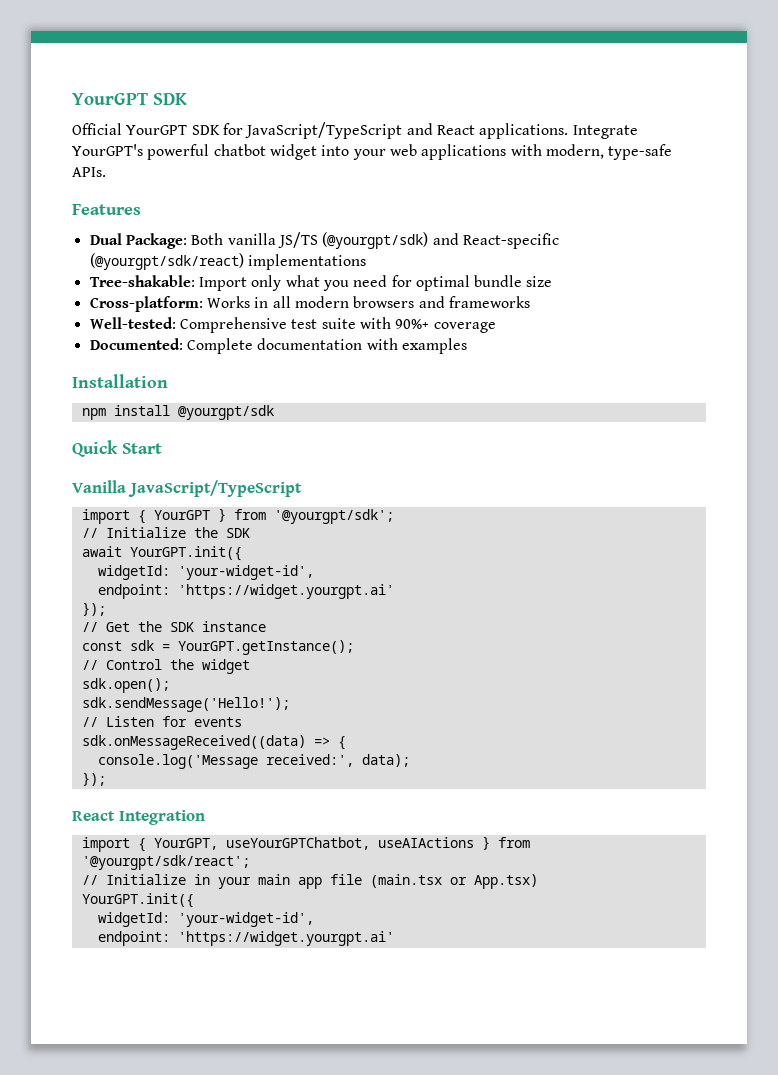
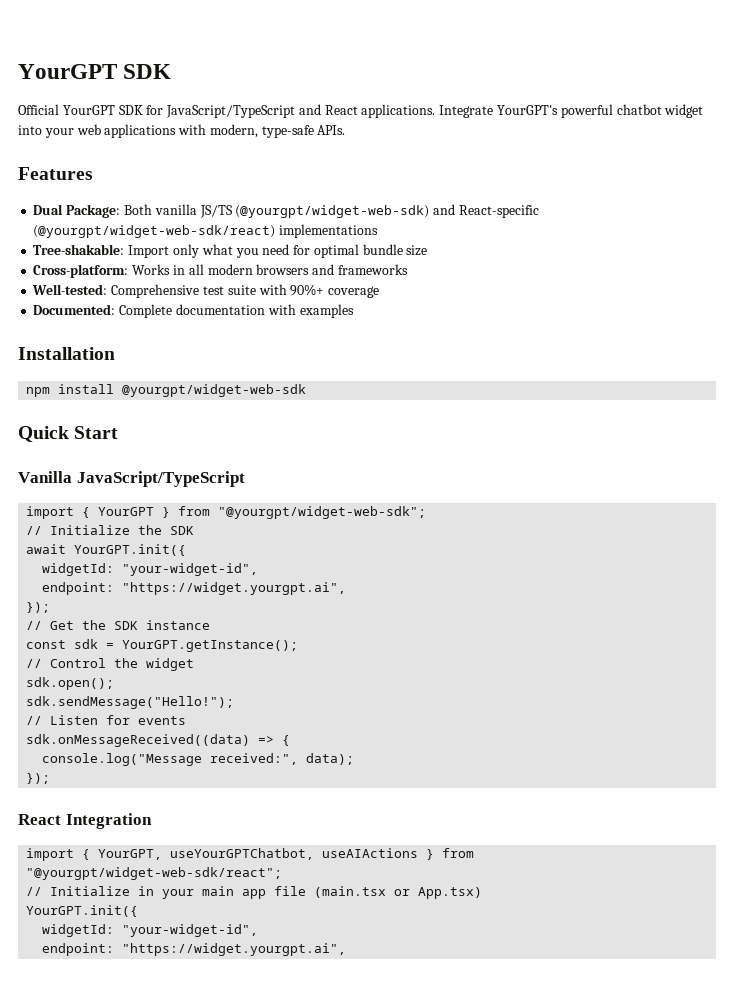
- Dual Package: Both vanilla JS/TS (@yourgpt/sdk) and React-specific (@yourgpt/sdk/react) implementations
+ Dual Package: Both vanilla JS/TS (@yourgpt/widget-web-sdk) and React-specific (@yourgpt/widget-web-sdk/react) implementations
- npm install @yourgpt/sdk
+ npm install @yourgpt/widget-web-sdk
- import { YourGPT } from '@yourgpt/sdk';
+ import { YourGPT } from "@yourgpt/widget-web-sdk";
  await YourGPT.init({
- widgetId: 'your-widget-id',
- endpoint: 'https://widget.yourgpt.ai'
+ widgetId: "your-widget-id",
+ endpoint: "https://widget.yourgpt.ai",
- sdk.sendMessage('Hello!');
+ sdk.sendMessage("Hello!");
- console.log('Message received:', data);
+ console.log("Message received:", data);
- import { YourGPT, useYourGPTChatbot, useAIActions } from '@yourgpt/sdk/react';
+ import { YourGPT, useYourGPTChatbot, useAIActions } from "@yourgpt/widget-web-sdk/react";
  // Initialize in your main app file (main.tsx or App.tsx)
  YourGPT.init({
- widgetId: 'your-widget-id',
- endpoint: 'https://widget.yourgpt.ai'
+ widgetId: "your-widget-id",
+ endpoint: "https://widget.yourgpt.ai",

